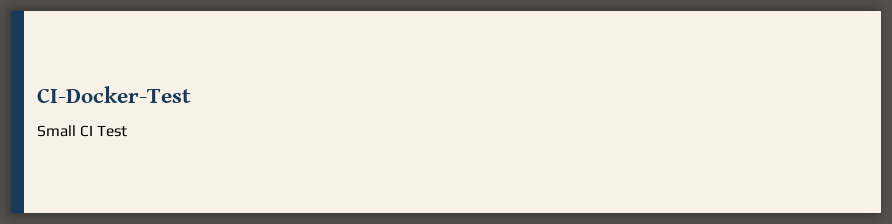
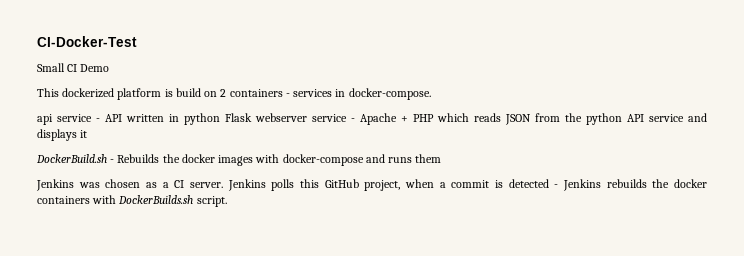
- Small CI Test
+ Small CI Demo
+ This dockerized platform is build on 2 containers - services in docker-compose.
+ api service - API written in python Flask webserver service - Apache + PHP which reads JSON from the python API service and displays it
+ DockerBuild.sh - Rebuilds the docker images with docker-compose and runs them
+ Jenkins was chosen as a CI server. Jenkins polls this GitHub project, when a commit is detected - Jenkins rebuilds the docker containers with DockerBuilds.sh script.

